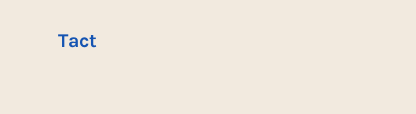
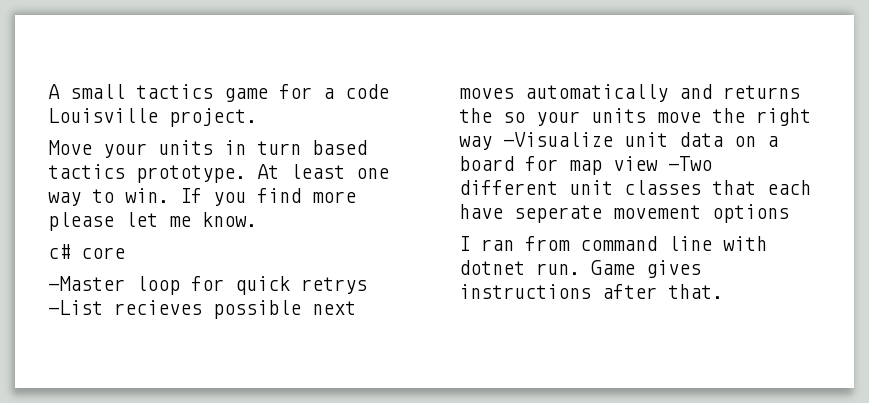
- Tact
+ A small tactics game for a code Louisville project.
+ Move your units in turn based tactics prototype. At least one way to win. If you find more please let me know.
+ c# core
+ -Master loop for quick retrys -List recieves possible next moves automatically and returns the so your units move the right way -Visualize unit data on a board for map view -Two different unit classes that each have seperate movement options
+ I ran from command line with dotnet run. Game gives instructions after that.

